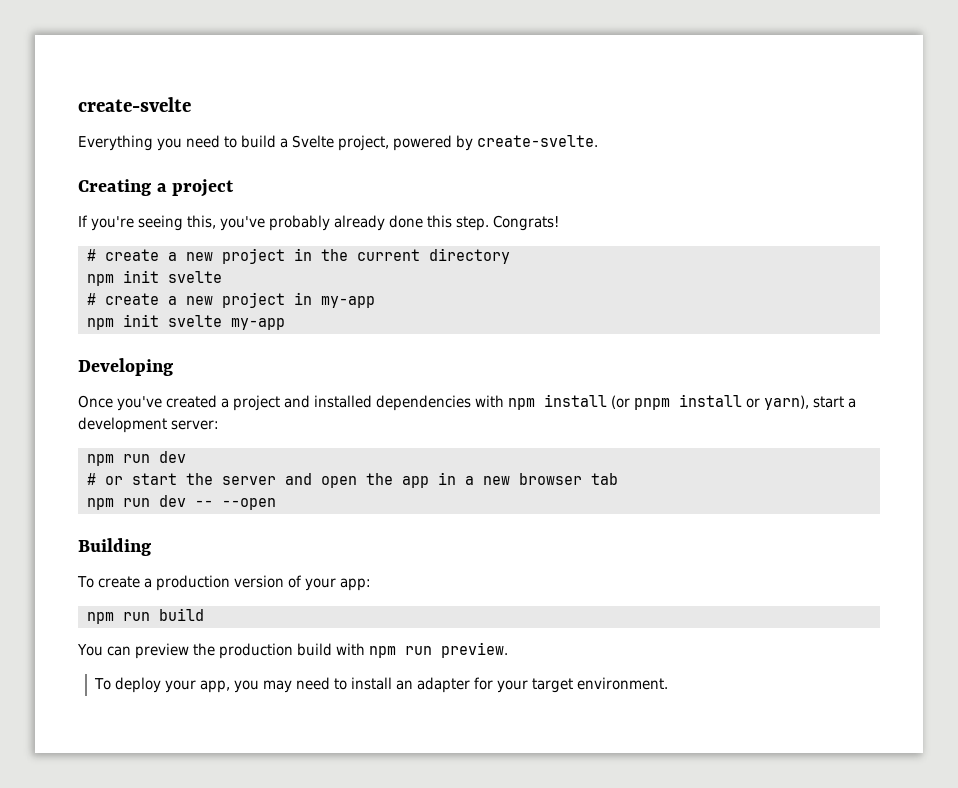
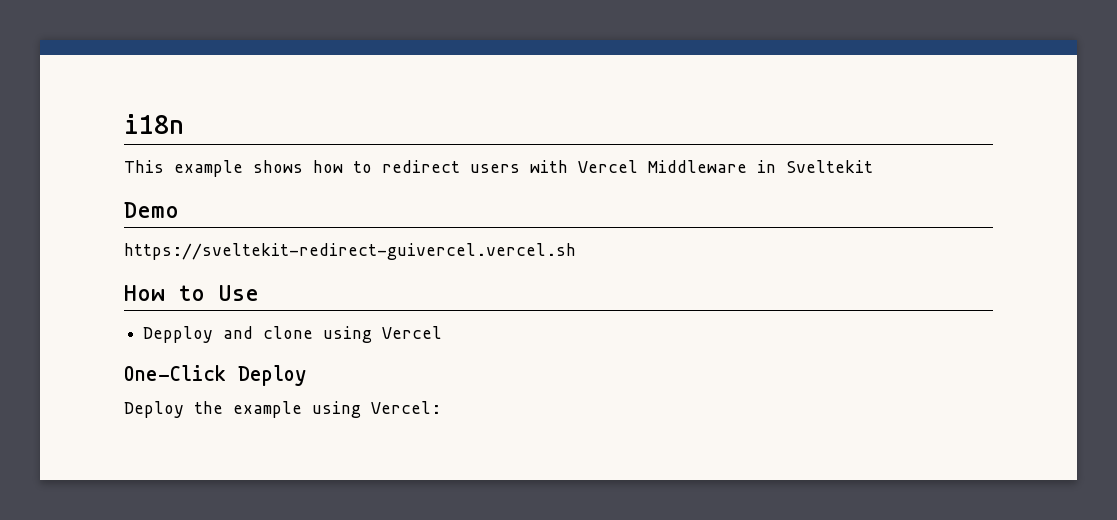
- create-svelte
- Everything you need to build a Svelte project, powered by create-svelte.
- Creating a project
- If you're seeing this, you've probably already done this step. Congrats!
- # create a new project in the current directory
- npm init svelte
- # create a new project in my-app
- npm init svelte my-app
- Developing
- Once you've created a project and installed dependencies with npm install (or pnpm install or yarn), start a development server:
- npm run dev
- # or start the server and open the app in a new browser tab
- npm run dev -- --open
- Building
- To create a production version of your app:
- npm run build
- You can preview the production build with npm run preview.
- To deploy your app, you may need to install an adapter for your target environment.
+ i18n
+ This example shows how to redirect users with Vercel Middleware in Sveltekit
+ Demo
+ https://sveltekit-redirect-guivercel.vercel.sh
+ How to Use
+ Depploy and clone using Vercel
+ One-Click Deploy
+ Deploy the example using Vercel:

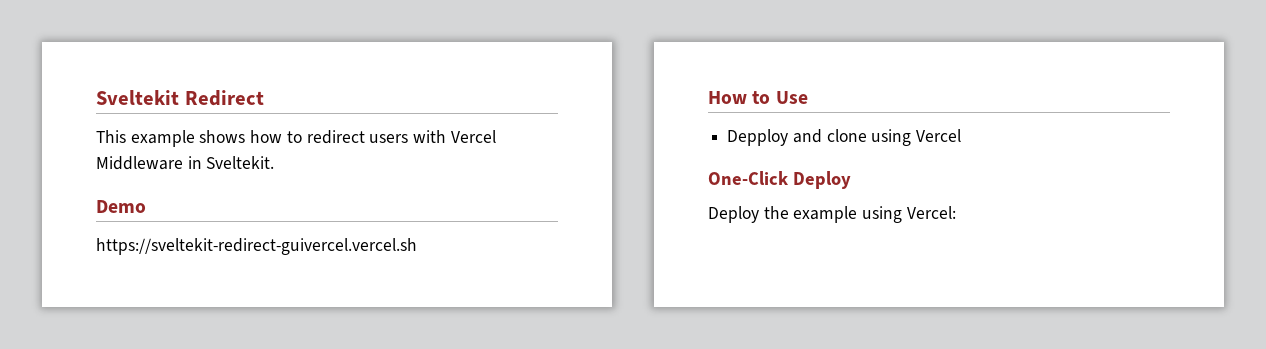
- i18n
+ Sveltekit Redirect
- This example shows how to redirect users with Vercel Middleware in Sveltekit
+ This example shows how to redirect users with Vercel Middleware in Sveltekit.

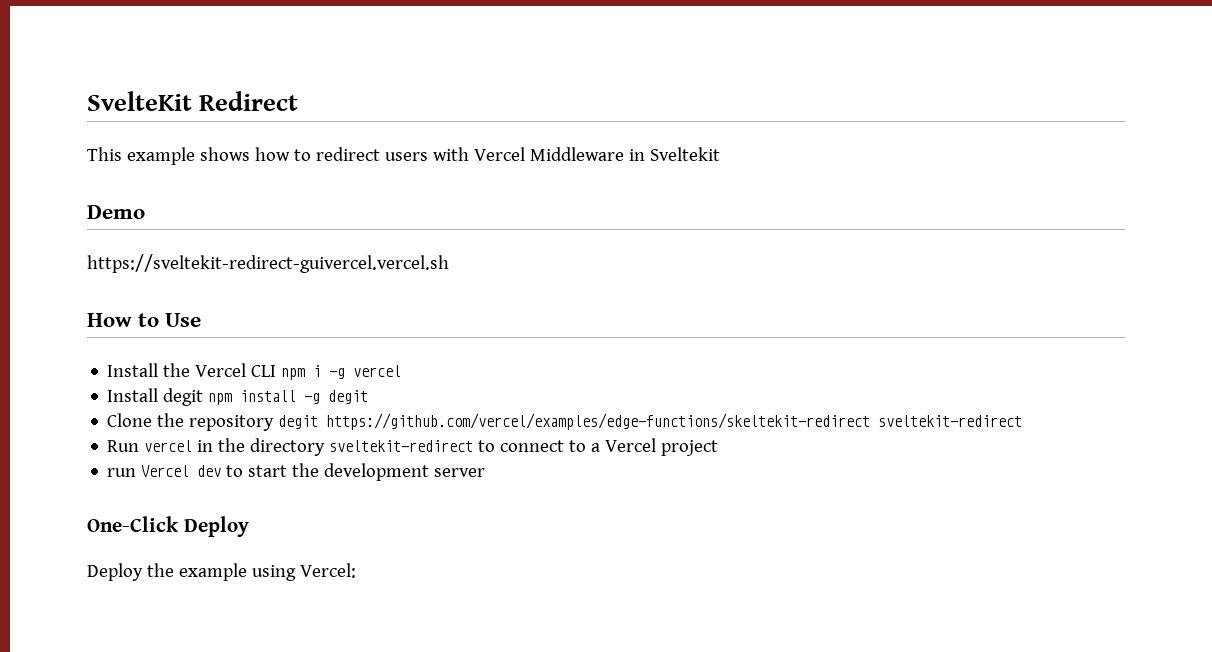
- Sveltekit Redirect
+ SvelteKit Redirect
- This example shows how to redirect users with Vercel Middleware in Sveltekit.
+ This example shows how to redirect users with Vercel Middleware in Sveltekit
- Depploy and clone using Vercel
+ Install the Vercel CLI npm i -g vercel
+ Install degit npm install -g degit
+ Clone the repository degit https://github.com/vercel/examples/edge-functions/skeltekit-redirect sveltekit-redirect
+ Run vercel in the directory sveltekit-redirect to connect to a Vercel project
+ run Vercel dev to start the development server

